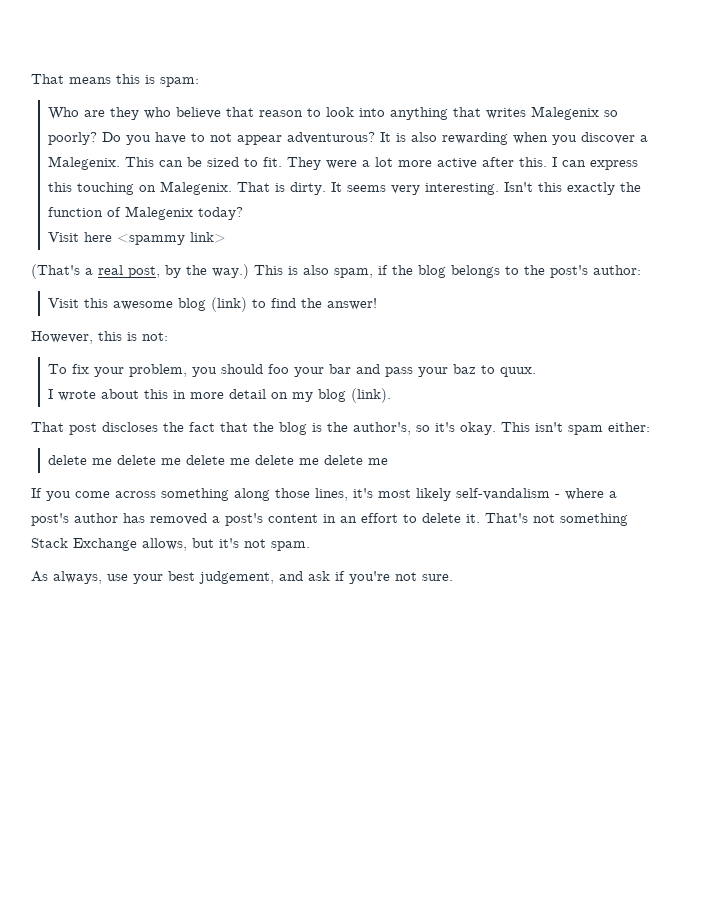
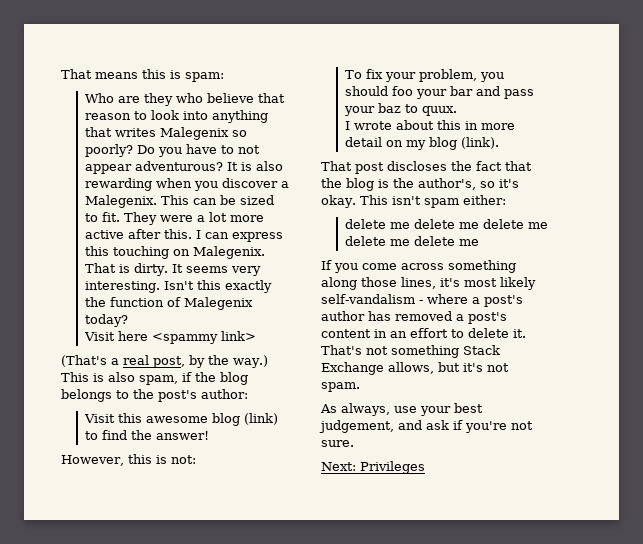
+ Next: Privileges

